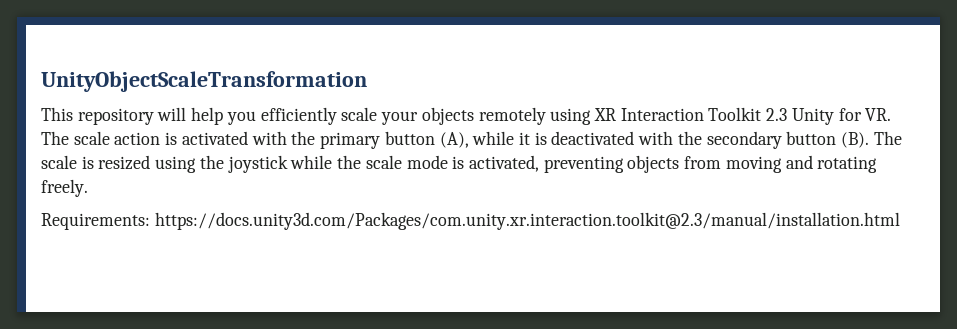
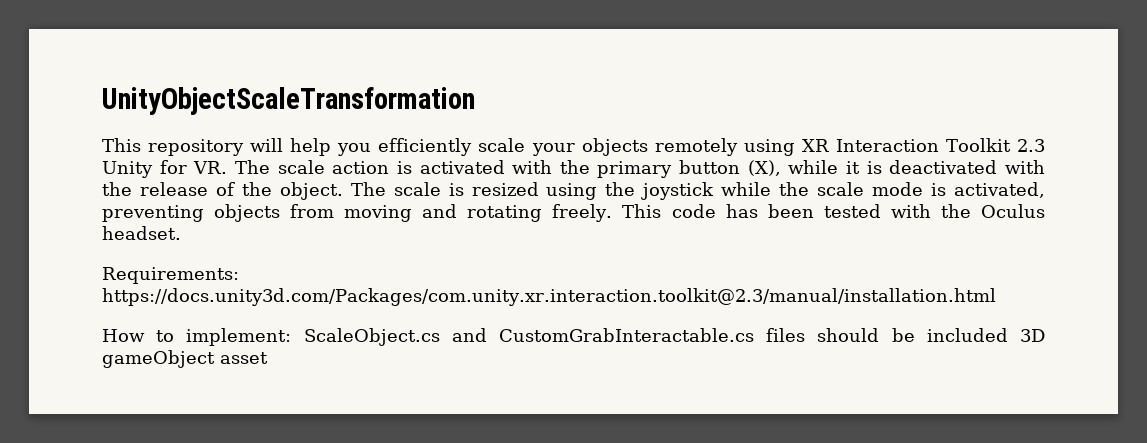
- This repository will help you efficiently scale your objects remotely using XR Interaction Toolkit 2.3 Unity for VR. The scale action is activated with the primary button (A), while it is deactivated with the secondary button (B). The scale is resized using the joystick while the scale mode is activated, preventing objects from moving and rotating freely.
+ This repository will help you efficiently scale your objects remotely using XR Interaction Toolkit 2.3 Unity for VR. The scale action is activated with the primary button (X), while it is deactivated with the release of the object. The scale is resized using the joystick while the scale mode is activated, preventing objects from moving and rotating freely. This code has been tested with the Oculus headset.
  Requirements: https://docs.unity3d.com/Packages/com.unity.xr.interaction.toolkit@2.3/manual/installation.html
+ How to implement: ScaleObject.cs and CustomGrabInteractable.cs files should be included 3D gameObject asset

